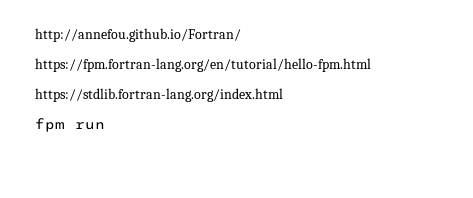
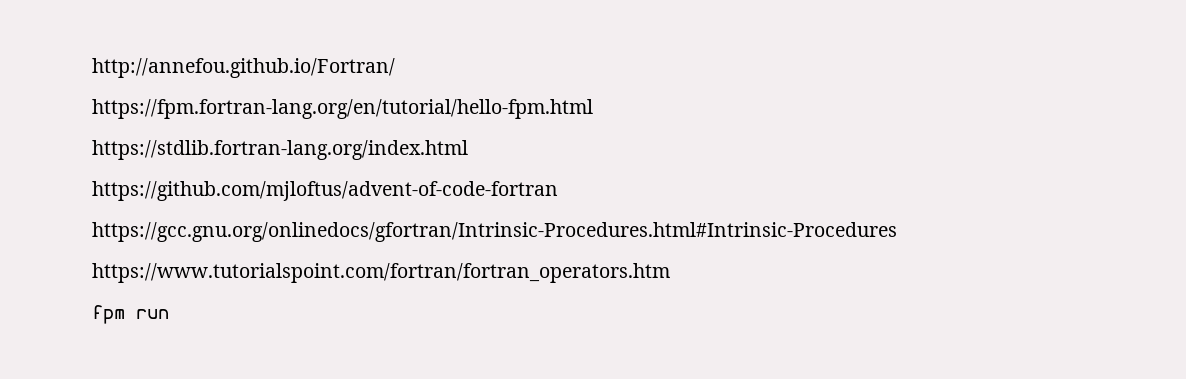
+ https://github.com/mjloftus/advent-of-code-fortran
+ https://gcc.gnu.org/onlinedocs/gfortran/Intrinsic-Procedures.html#Intrinsic-Procedures
+ https://www.tutorialspoint.com/fortran/fortran_operators.htm

